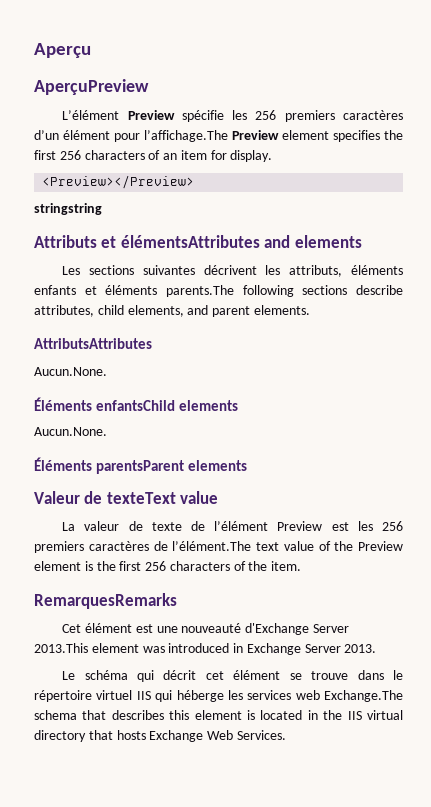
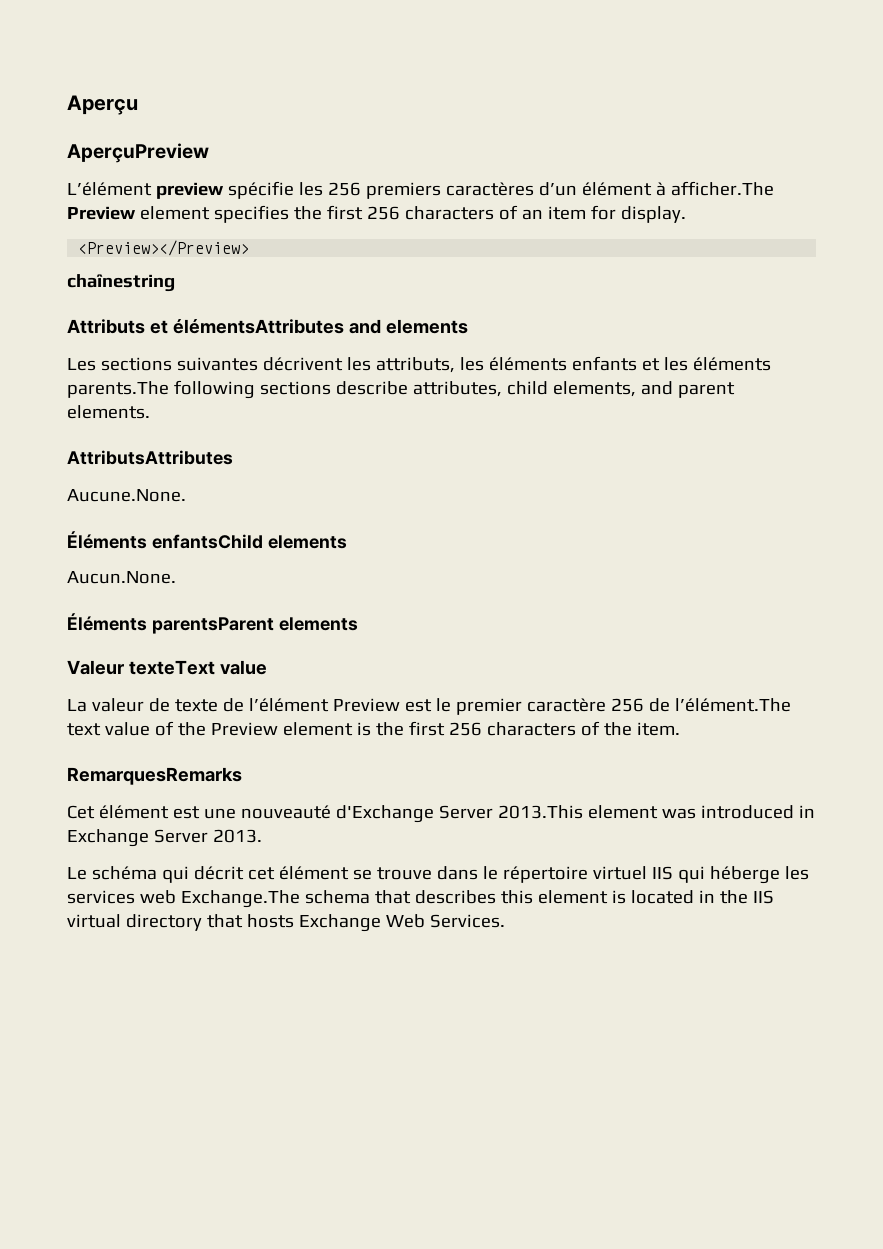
- L’élément Preview spécifie les 256 premiers caractères d’un élément pour l’affichage.The Preview element specifies the first 256 characters of an item for display.
+ L’élément preview spécifie les 256 premiers caractères d’un élément à afficher.The Preview element specifies the first 256 characters of an item for display.
- stringstring
+ chaînestring
- Les sections suivantes décrivent les attributs, éléments enfants et éléments parents.The following sections describe attributes, child elements, and parent elements.
+ Les sections suivantes décrivent les attributs, les éléments enfants et les éléments parents.The following sections describe attributes, child elements, and parent elements.
  AttributsAttributes
- Aucun.None.
+ Aucune.None.
- Valeur de texteText value
+ Valeur texteText value
- La valeur de texte de l’élément Preview est les 256 premiers caractères de l’élément.The text value of the Preview element is the first 256 characters of the item.
+ La valeur de texte de l’élément Preview est le premier caractère 256 de l’élément.The text value of the Preview element is the first 256 characters of the item.

